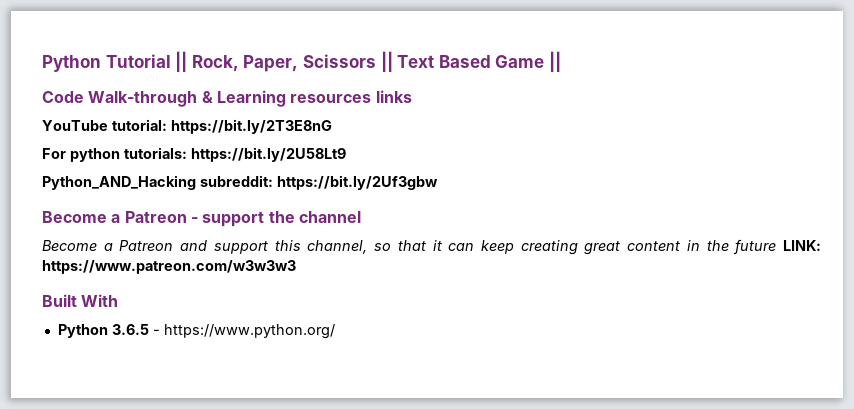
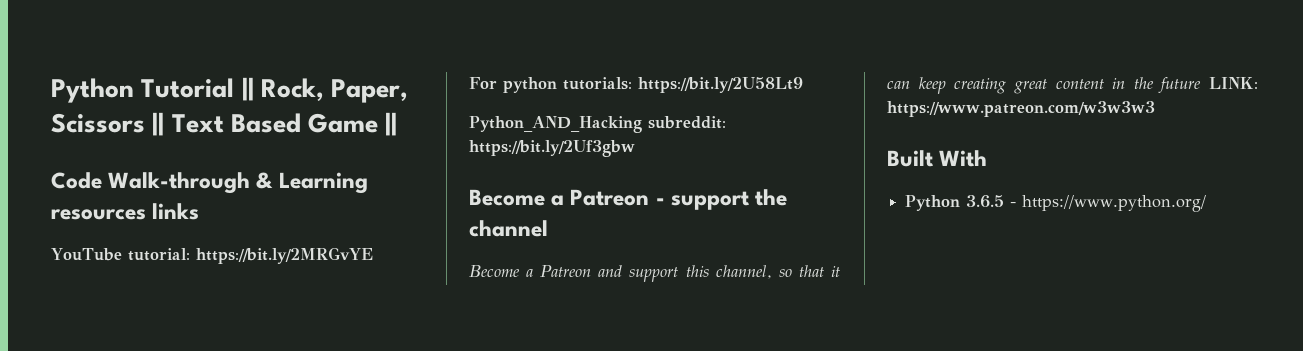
- YouTube tutorial: https://bit.ly/2T3E8nG
+ YouTube tutorial: https://bit.ly/2MRGvYE

